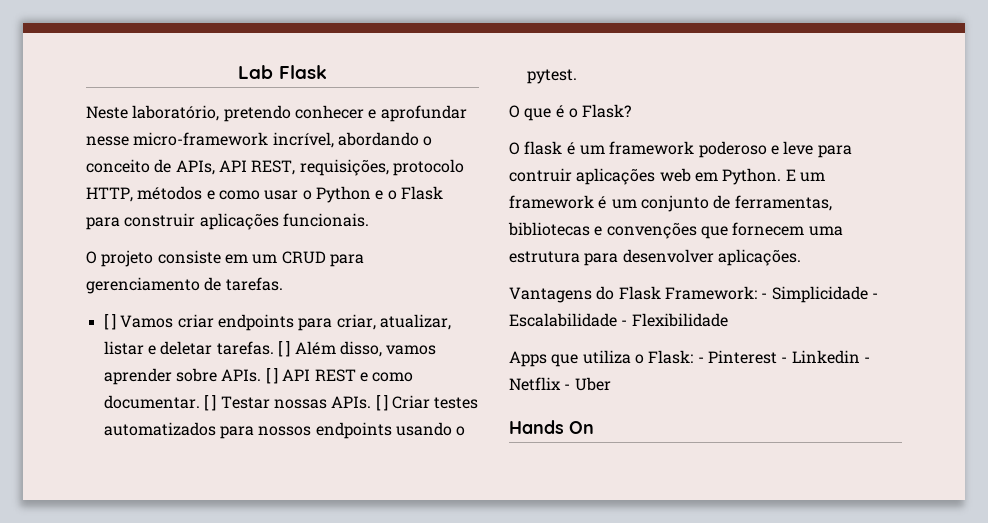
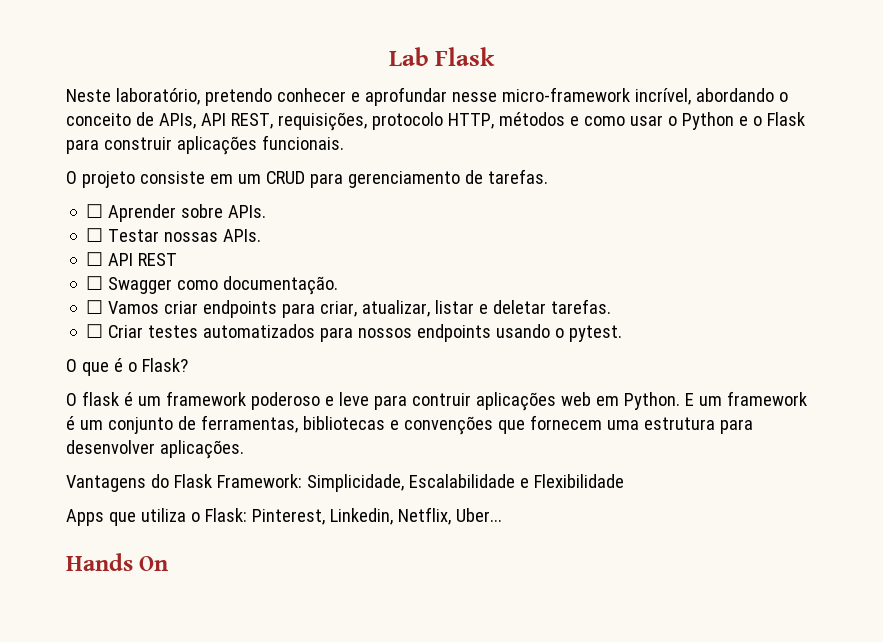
- [ ] Vamos criar endpoints para criar, atualizar, listar e deletar tarefas. [ ] Além disso, vamos aprender sobre APIs. [ ] API REST e como documentar. [ ] Testar nossas APIs. [ ] Criar testes automatizados para nossos endpoints usando o pytest.
+ ☐ Aprender sobre APIs.
+ ☐ Testar nossas APIs.
+ ☐ API REST
+ ☐ Swagger como documentação.
+ ☐ Vamos criar endpoints para criar, atualizar, listar e deletar tarefas.
+ ☐ Criar testes automatizados para nossos endpoints usando o pytest.
- Vantagens do Flask Framework: - Simplicidade - Escalabilidade - Flexibilidade
+ Vantagens do Flask Framework: Simplicidade, Escalabilidade e Flexibilidade
- Apps que utiliza o Flask: - Pinterest - Linkedin - Netflix - Uber
+ Apps que utiliza o Flask: Pinterest, Linkedin, Netflix, Uber...

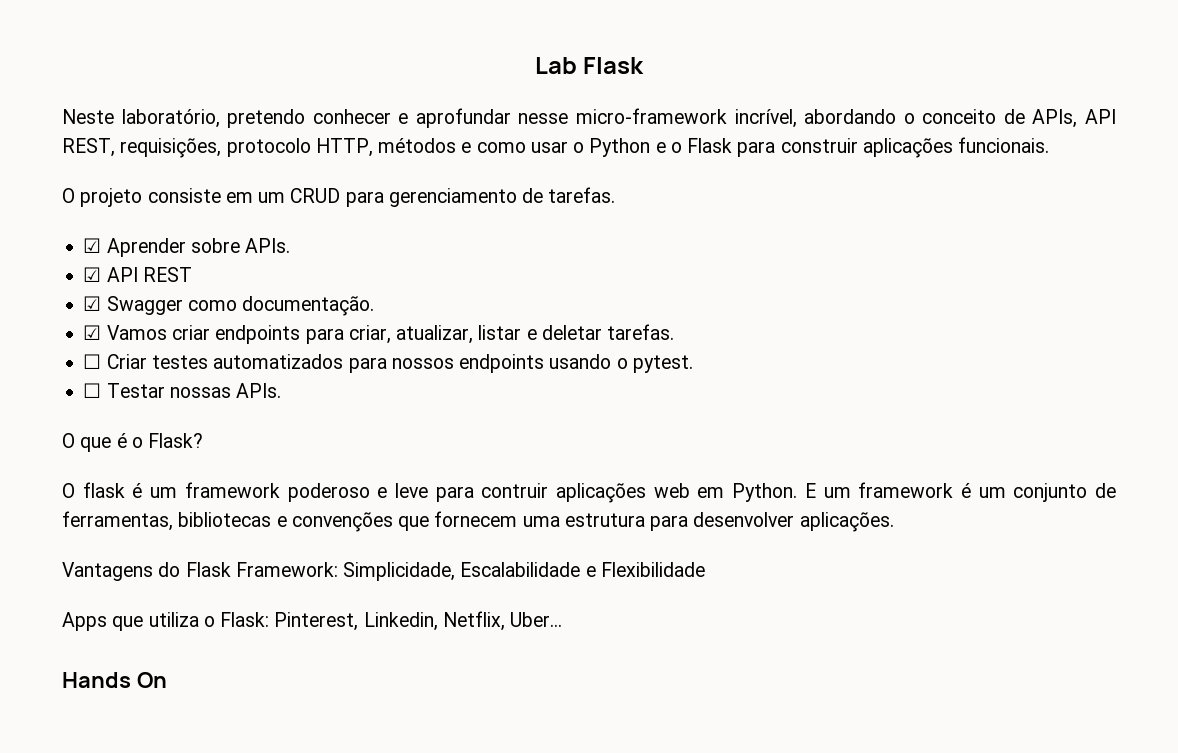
- ☐ Aprender sobre APIs.
+ ☑ Aprender sobre APIs.
- ☐ Testar nossas APIs.
- ☐ API REST
+ ☑ API REST
- ☐ Swagger como documentação.
+ ☑ Swagger como documentação.
- ☐ Vamos criar endpoints para criar, atualizar, listar e deletar tarefas.
+ ☑ Vamos criar endpoints para criar, atualizar, listar e deletar tarefas.
+ ☐ Testar nossas APIs.

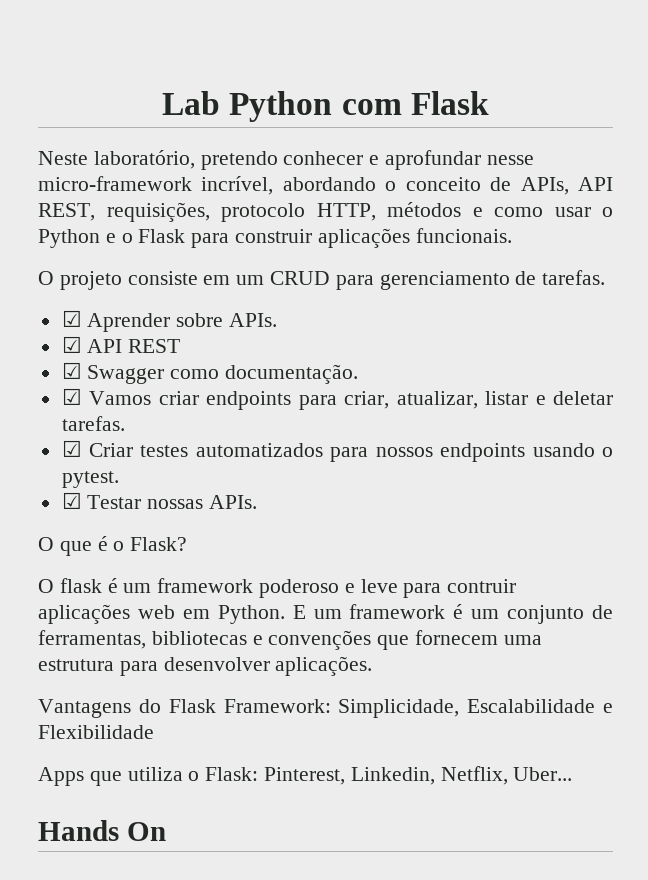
- Lab Flask
+ Lab Python com Flask
- ☐ Criar testes automatizados para nossos endpoints usando o pytest.
+ ☑ Criar testes automatizados para nossos endpoints usando o pytest.
- ☐ Testar nossas APIs.
+ ☑ Testar nossas APIs.

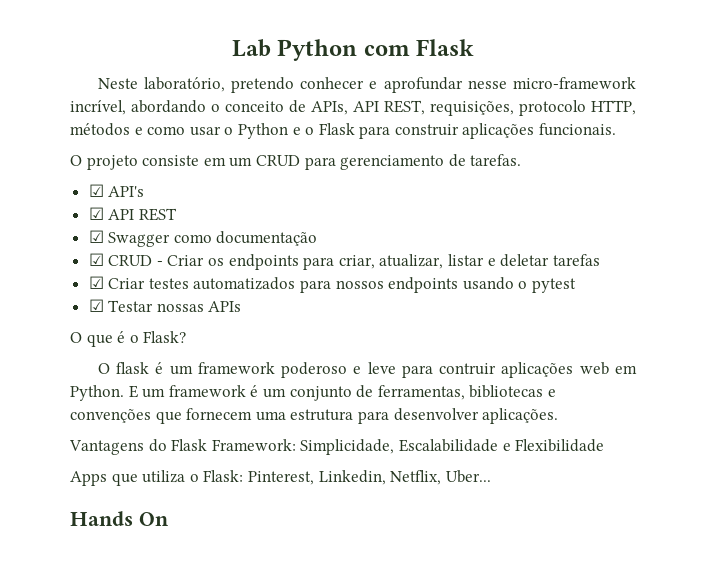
- ☑ Aprender sobre APIs.
+ ☑ API's
- ☑ Swagger como documentação.
- ☑ Vamos criar endpoints para criar, atualizar, listar e deletar tarefas.
+ ☑ Swagger como documentação
+ ☑ CRUD - Criar os endpoints para criar, atualizar, listar e deletar tarefas
- ☑ Criar testes automatizados para nossos endpoints usando o pytest.
+ ☑ Criar testes automatizados para nossos endpoints usando o pytest
- ☑ Testar nossas APIs.
+ ☑ Testar nossas APIs

